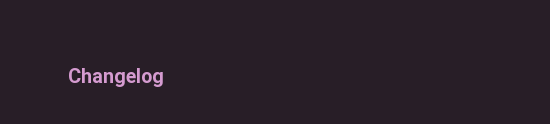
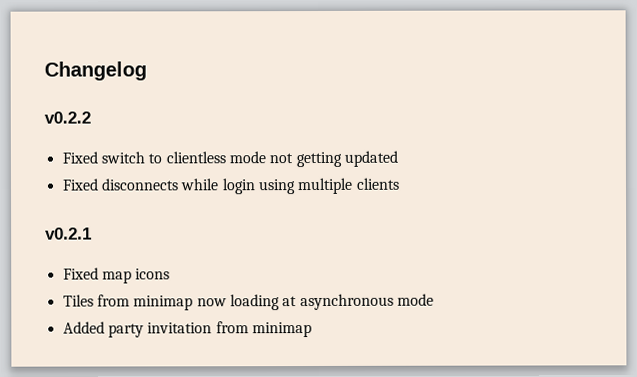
+ v0.2.2
+ Fixed switch to clientless mode not getting updated
+ Fixed disconnects while login using multiple clients
+ v0.2.1
+ Fixed map icons
+ Tiles from minimap now loading at asynchronous mode
+ Added party invitation from minimap

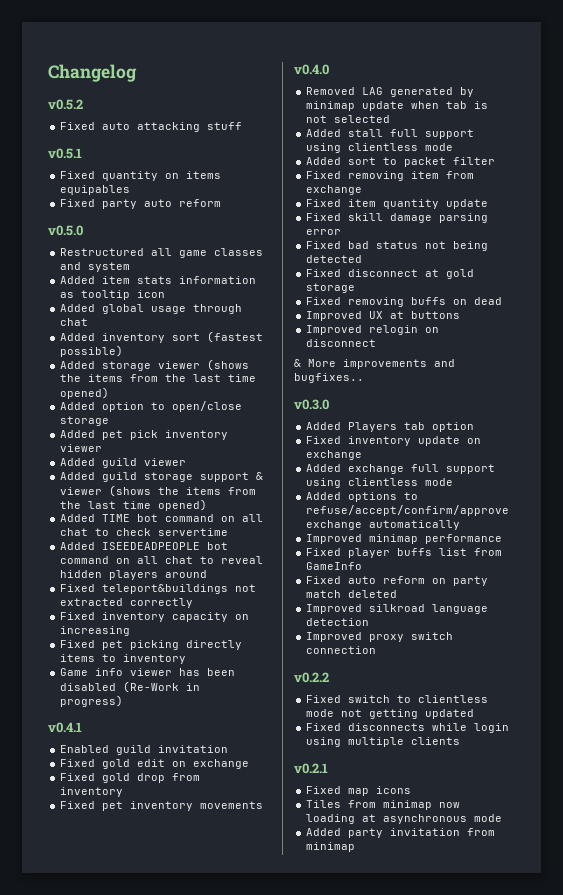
+ v0.5.2
+ Fixed auto attacking stuff
+ v0.5.1
+ Fixed quantity on items equipables
+ Fixed party auto reform
+ v0.5.0
+ Restructured all game classes and system
+ Added item stats information as tooltip icon
+ Added global usage through chat
+ Added inventory sort (fastest possible)
+ Added storage viewer (shows the items from the last time opened)
+ Added option to open/close storage
+ Added pet pick inventory viewer
+ Added guild viewer
+ Added guild storage support & viewer (shows the items from the last time opened)
+ Added TIME bot command on all chat to check servertime
+ Added ISEEDEADPEOPLE bot command on all chat to reveal hidden players around
+ Fixed teleport&buildings not extracted correctly
+ Fixed inventory capacity on increasing
+ Fixed pet picking directly items to inventory
+ Game info viewer has been disabled (Re-Work in progress)
+ v0.4.1
+ Enabled guild invitation
+ Fixed gold edit on exchange
+ Fixed gold drop from inventory
+ Fixed pet inventory movements
+ v0.4.0
+ Removed LAG generated by minimap update when tab is not selected
+ Added stall full support using clientless mode
+ Added sort to packet filter
+ Fixed removing item from exchange
+ Fixed item quantity update
+ Fixed skill damage parsing error
+ Fixed bad status not being detected
+ Fixed disconnect at gold storage
+ Fixed removing buffs on dead
+ Improved UX at buttons
+ Improved relogin on disconnect
+ & More improvements and bugfixes..
+ v0.3.0
+ Added Players tab option
+ Fixed inventory update on exchange
+ Added exchange full support using clientless mode
+ Added options to refuse/accept/confirm/approve exchange automatically
+ Improved minimap performance
+ Fixed player buffs list from GameInfo
+ Fixed auto reform on party match deleted
+ Improved silkroad language detection
+ Improved proxy switch connection

